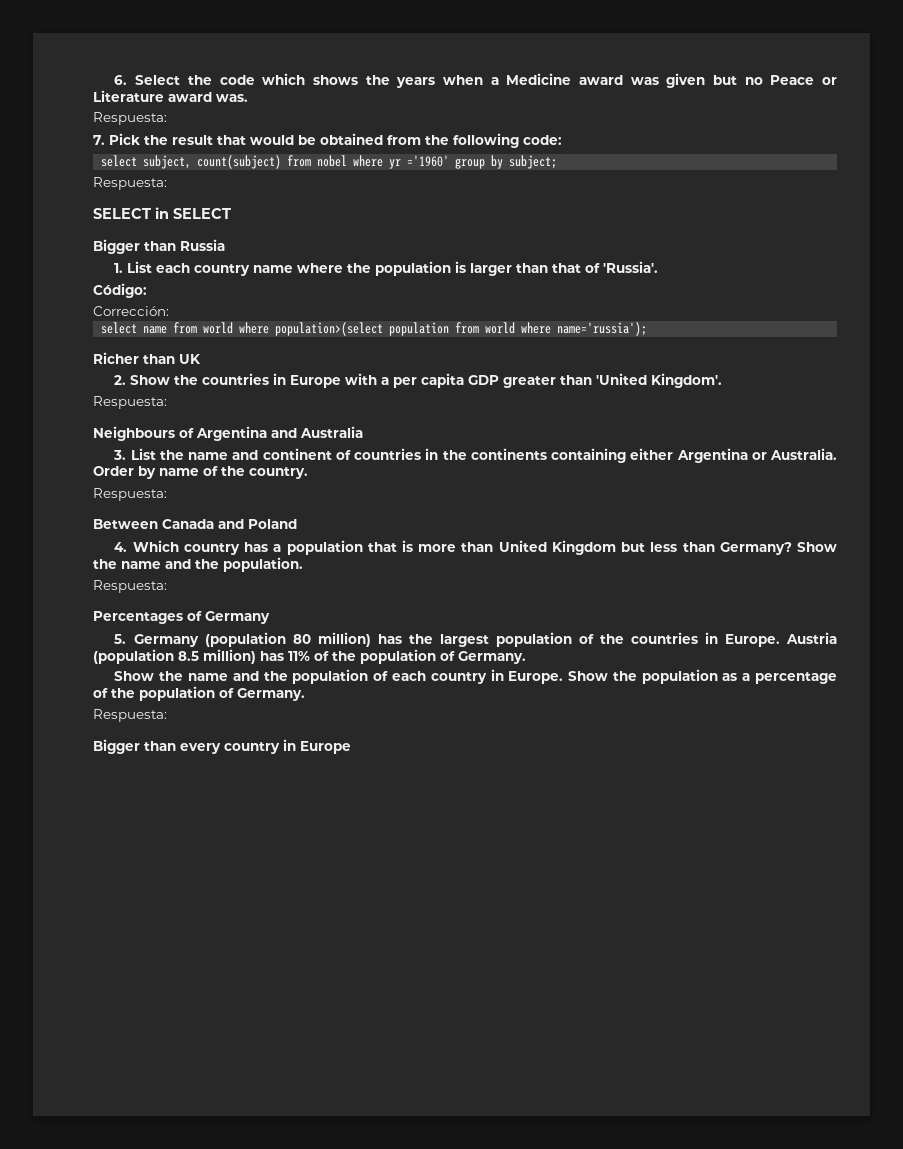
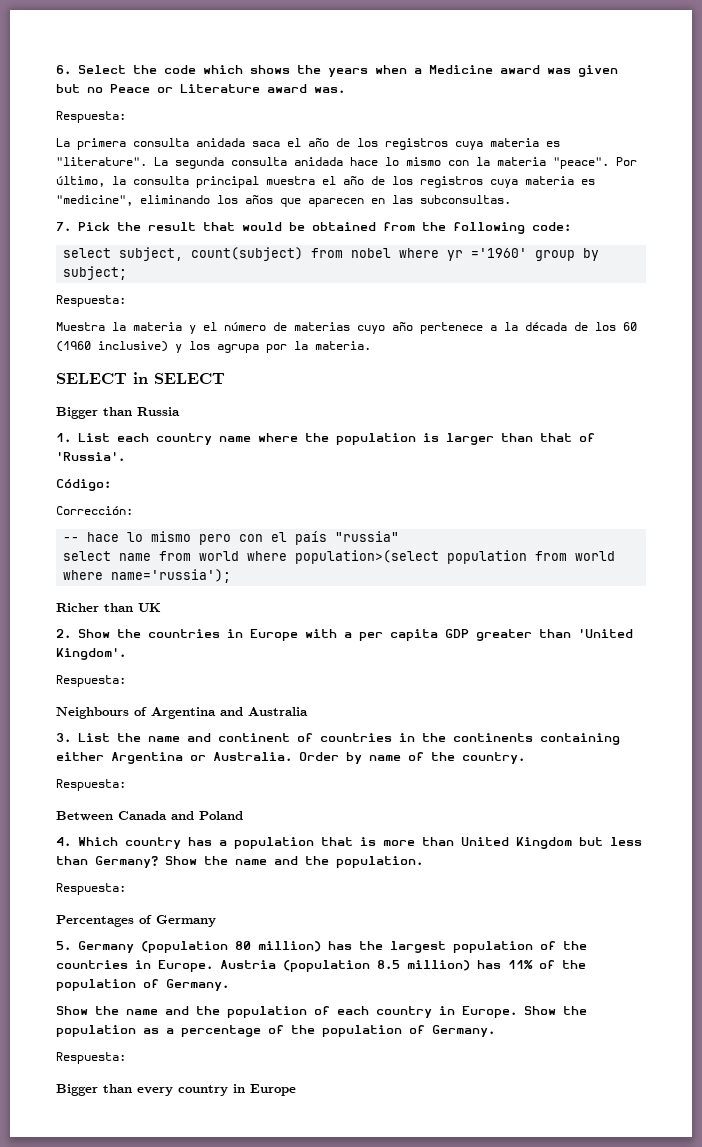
+ La primera consulta anidada saca el año de los registros cuya materia es "literature". La segunda consulta anidada hace lo mismo con la materia "peace". Por último, la consulta principal muestra el año de los registros cuya materia es "medicine", eliminando los años que aparecen en las subconsultas.
+ Muestra la materia y el número de materias cuyo año pertenece a la década de los 60 (1960 inclusive) y los agrupa por la materia.
+ -- hace lo mismo pero con el país "russia"

